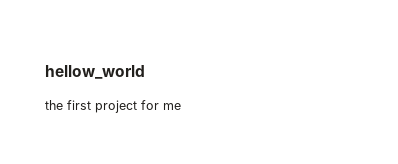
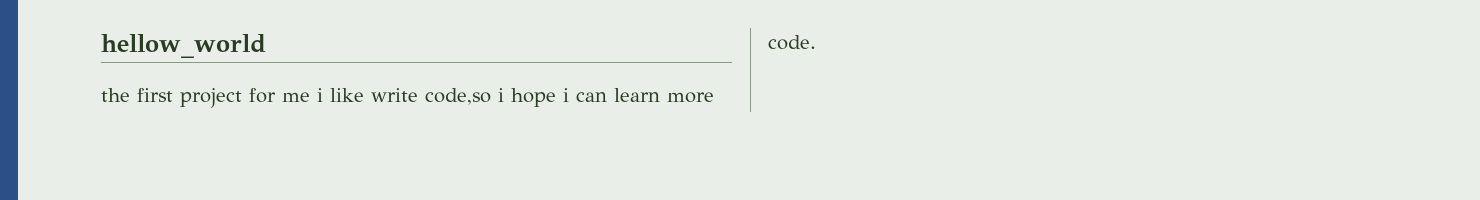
- the first project for me
+ the first project for me i like write code,so i hope i can learn more code.

